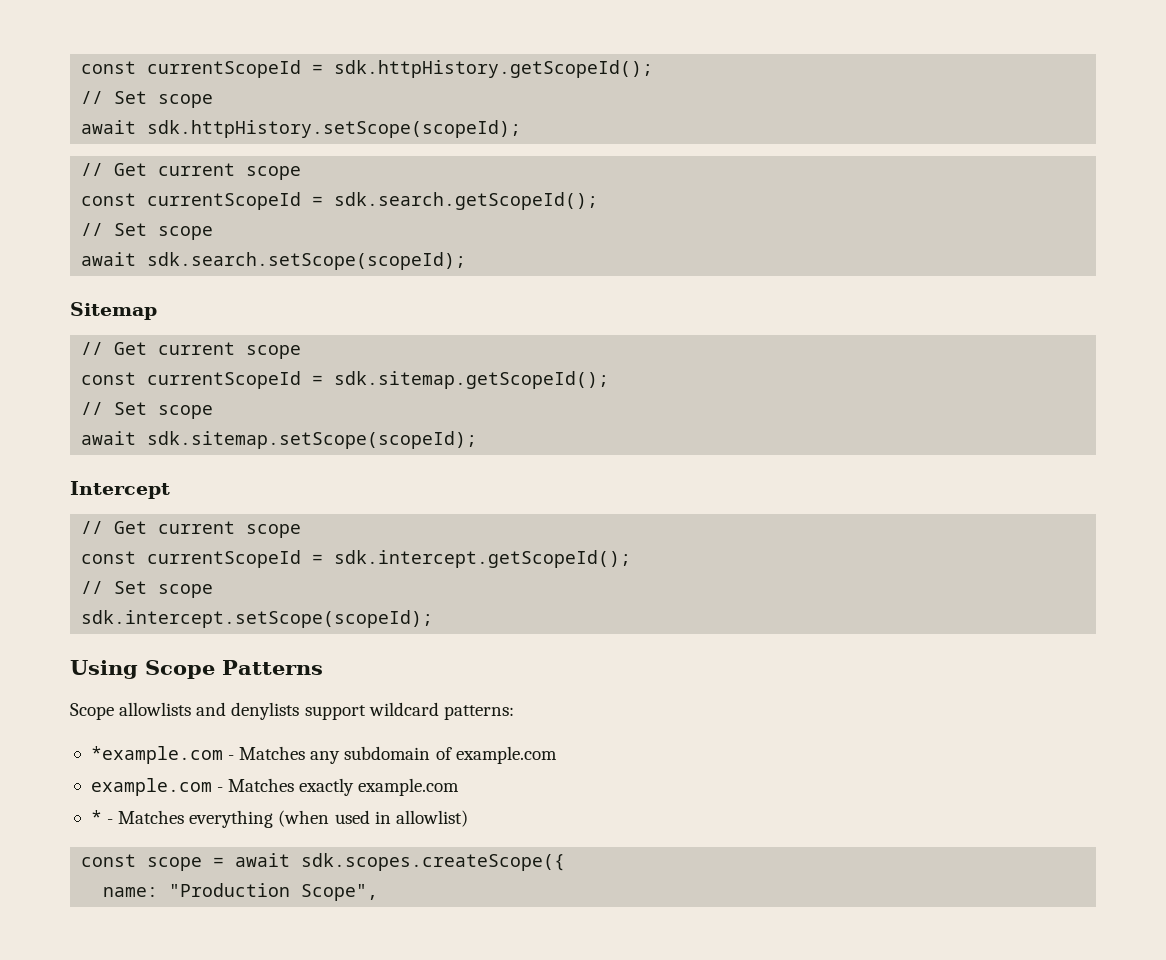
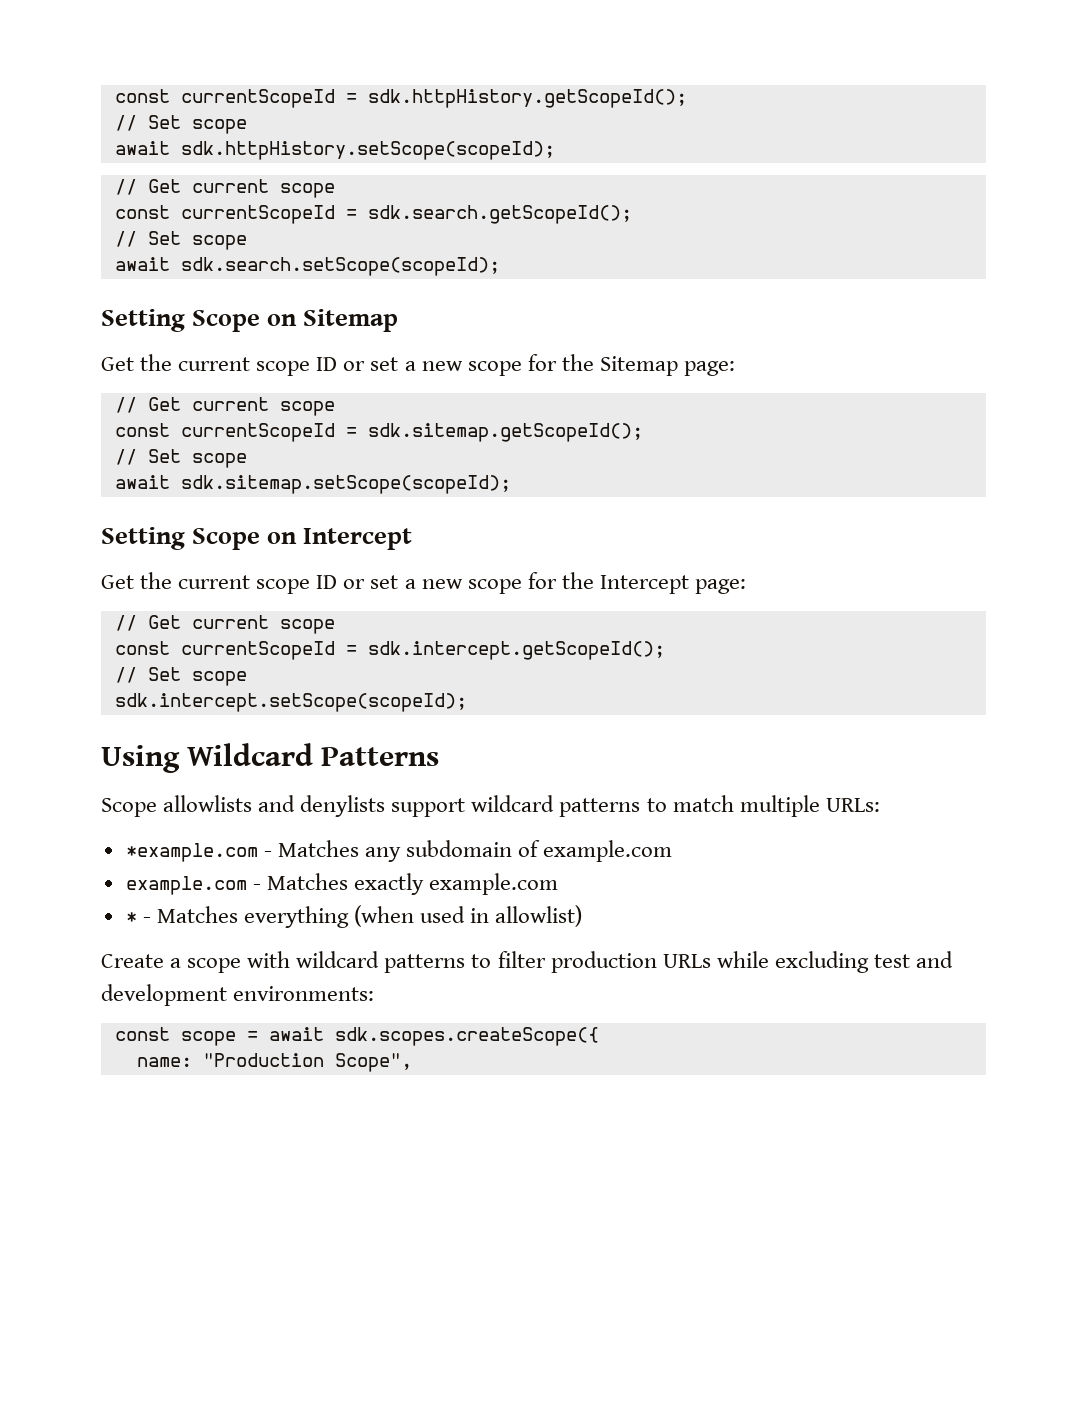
- Sitemap
+ Setting Scope on Sitemap
+ Get the current scope ID or set a new scope for the Sitemap page:
- Intercept
+ Setting Scope on Intercept
+ Get the current scope ID or set a new scope for the Intercept page:
- Using Scope Patterns
+ Using Wildcard Patterns
- Scope allowlists and denylists support wildcard patterns:
+ Scope allowlists and denylists support wildcard patterns to match multiple URLs:
+ Create a scope with wildcard patterns to filter production URLs while excluding test and development environments:

